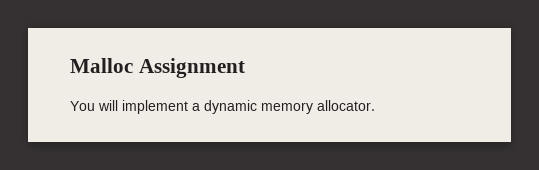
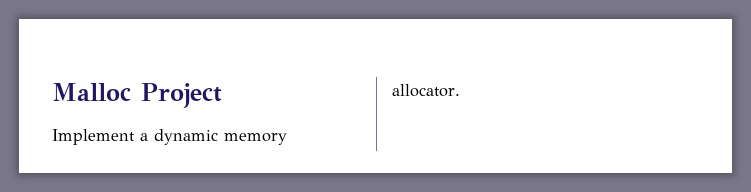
- Malloc Assignment
- You will implement a dynamic memory allocator.
+ Malloc Project
+ Implement a dynamic memory allocator.

